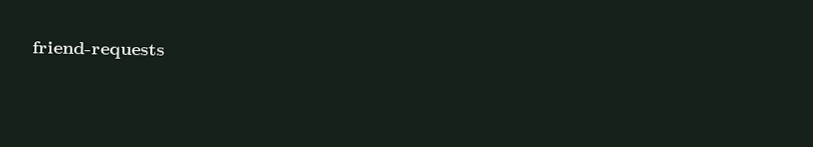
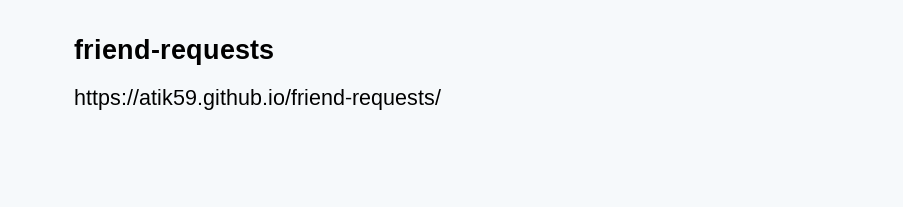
+ https://atik59.github.io/friend-requests/

